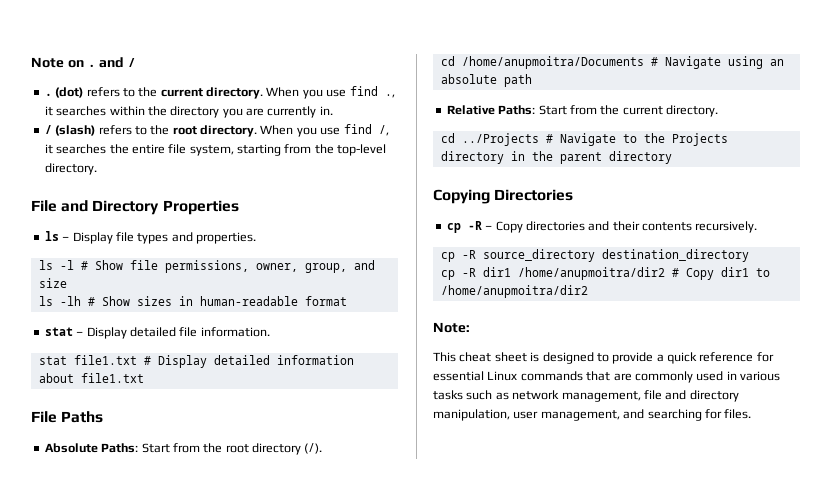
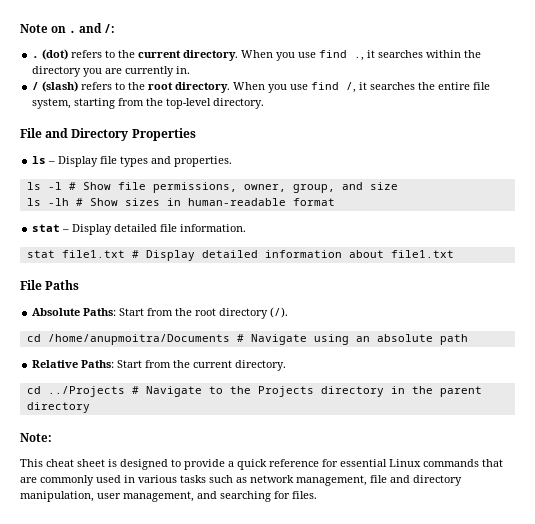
- Note on . and /
+ Note on . and /:
- Copying Directories
- cp -R – Copy directories and their contents recursively.
- cp -R source_directory destination_directory
- cp -R dir1 /home/anupmoitra/dir2 # Copy dir1 to /home/anupmoitra/dir2

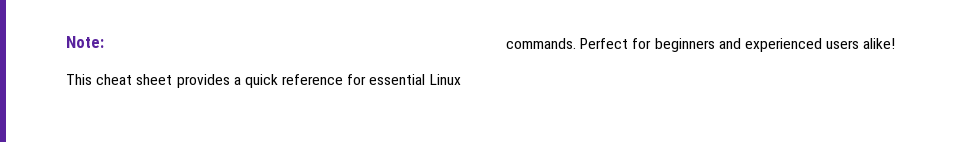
- Note on . and /:
- . (dot) refers to the current directory. When you use find ., it searches within the directory you are currently in.
- / (slash) refers to the root directory. When you use find /, it searches the entire file system, starting from the top-level directory.
- File and Directory Properties
- ls – Display file types and properties.
- ls -l # Show file permissions, owner, group, and size
- ls -lh # Show sizes in human-readable format
- stat – Display detailed file information.
- stat file1.txt # Display detailed information about file1.txt
- File Paths
- Absolute Paths: Start from the root directory (/).
- cd /home/anupmoitra/Documents # Navigate using an absolute path
- Relative Paths: Start from the current directory.
- cd ../Projects # Navigate to the Projects directory in the parent directory
- This cheat sheet is designed to provide a quick reference for essential Linux commands that are commonly used in various tasks such as network management, file and directory manipulation, user management, and searching for files.
+ This cheat sheet provides a quick reference for essential Linux commands. Perfect for beginners and experienced users alike!

